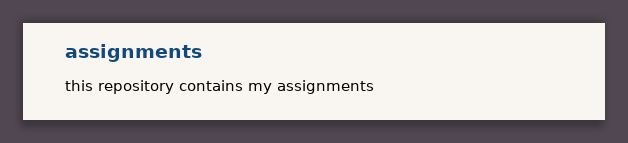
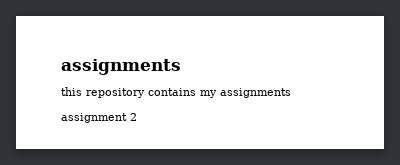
+ assignment 2

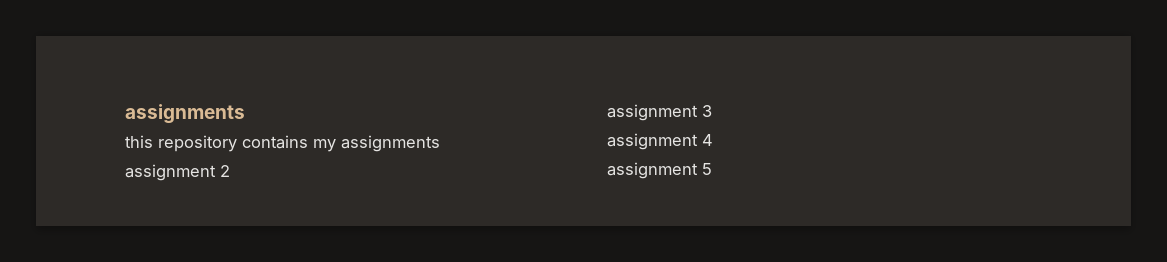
+ assignment 3
+ assignment 4
+ assignment 5

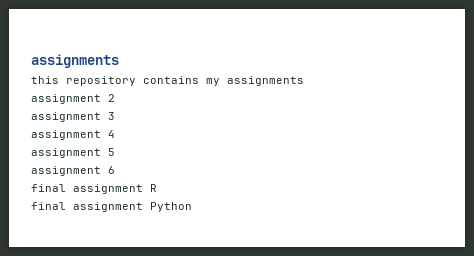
+ assignment 6
+ final assignment R
+ final assignment Python

